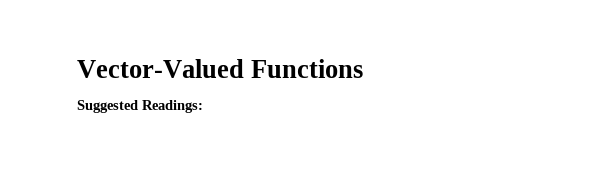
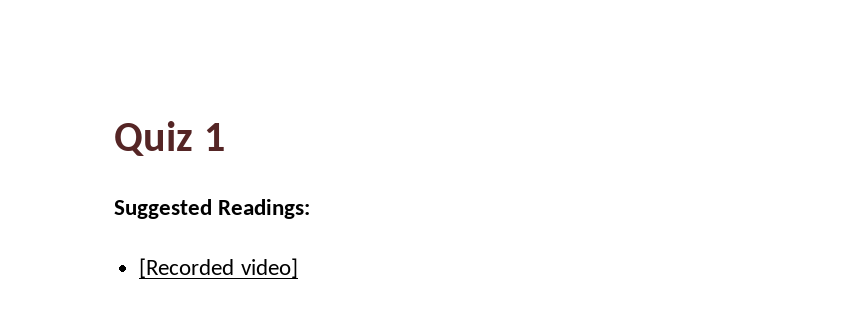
- Vector-Valued Functions
+ Quiz 1
+ [Recorded video]

